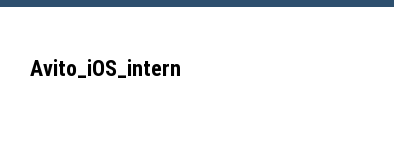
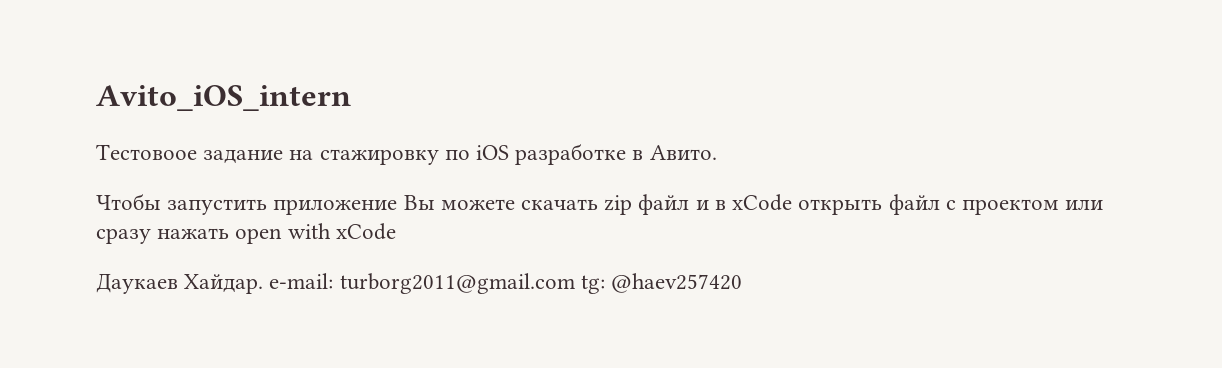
+ Тестовоое задание на стажировку по iOS разработке в Авито.
+ Чтобы запустить приложение Вы можете скачать zip файл и в xCode открыть файл с проектом или сразу нажать open with xCode
+ Даукаев Хайдар. e-mail: turborg2011@gmail.com tg: @haev257420

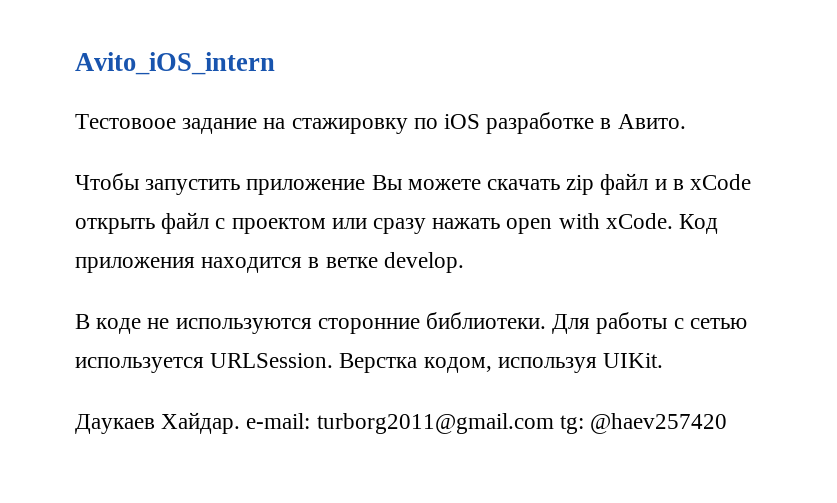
- Чтобы запустить приложение Вы можете скачать zip файл и в xCode открыть файл с проектом или сразу нажать open with xCode
+ Чтобы запустить приложение Вы можете скачать zip файл и в xCode открыть файл с проектом или сразу нажать open with xCode. Код приложения находится в ветке develop.
+ В коде не используются сторонние библиотеки. Для работы с сетью используется URLSession. Верстка кодом, используя UIKit.

